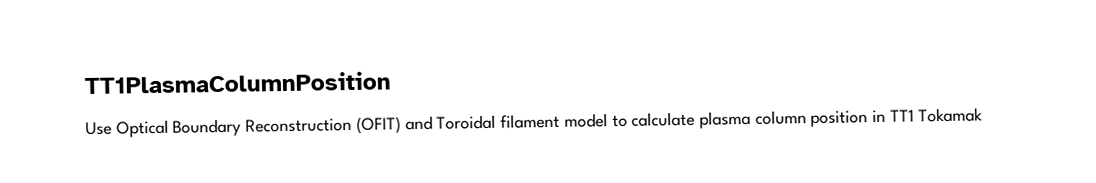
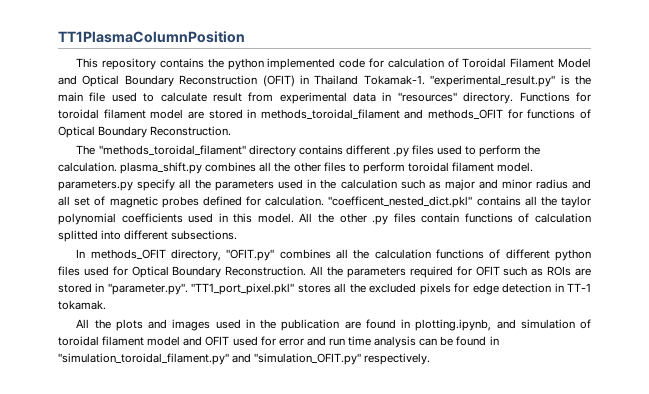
- Use Optical Boundary Reconstruction (OFIT) and Toroidal filament model to calculate plasma column position in TT1 Tokamak
+ This repository contains the python implemented code for calculation of Toroidal Filament Model and Optical Boundary Reconstruction (OFIT) in Thailand Tokamak-1. "experimental_result.py" is the main file used to calculate result from experimental data in "resources" directory. Functions for toroidal filament model are stored in methods_toroidal_filament and methods_OFIT for functions of Optical Boundary Reconstruction.
+ The "methods_toroidal_filament" directory contains different .py files used to perform the calculation. plasma_shift.py combines all the other files to perform toroidal filament model. parameters.py specify all the parameters used in the calculation such as major and minor radius and all set of magnetic probes defined for calculation. "coefficent_nested_dict.pkl" contains all the taylor polynomial coefficients used in this model. All the other .py files contain functions of calculation splitted into different subsections.
+ In methods_OFIT directory, "OFIT.py" combines all the calculation functions of different python files used for Optical Boundary Reconstruction. All the parameters required for OFIT such as ROIs are stored in "parameter.py". "TT1_port_pixel.pkl" stores all the excluded pixels for edge detection in TT-1 tokamak.
+ All the plots and images used in the publication are found in plotting.ipynb, and simulation of toroidal filament model and OFIT used for error and run time analysis can be found in "simulation_toroidal_filament.py" and "simulation_OFIT.py" respectively.

